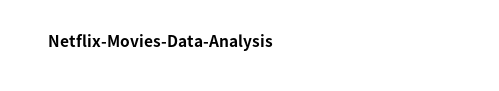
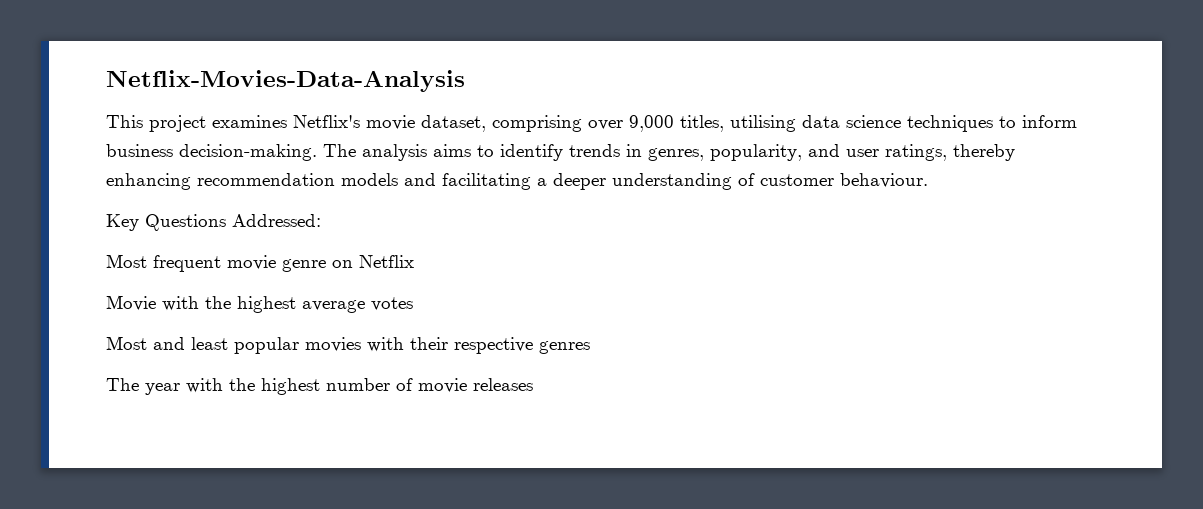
+ This project examines Netflix's movie dataset, comprising over 9,000 titles, utilising data science techniques to inform business decision-making. The analysis aims to identify trends in genres, popularity, and user ratings, thereby enhancing recommendation models and facilitating a deeper understanding of customer behaviour.
+ Key Questions Addressed:
+ Most frequent movie genre on Netflix
+ Movie with the highest average votes
+ Most and least popular movies with their respective genres
+ The year with the highest number of movie releases

